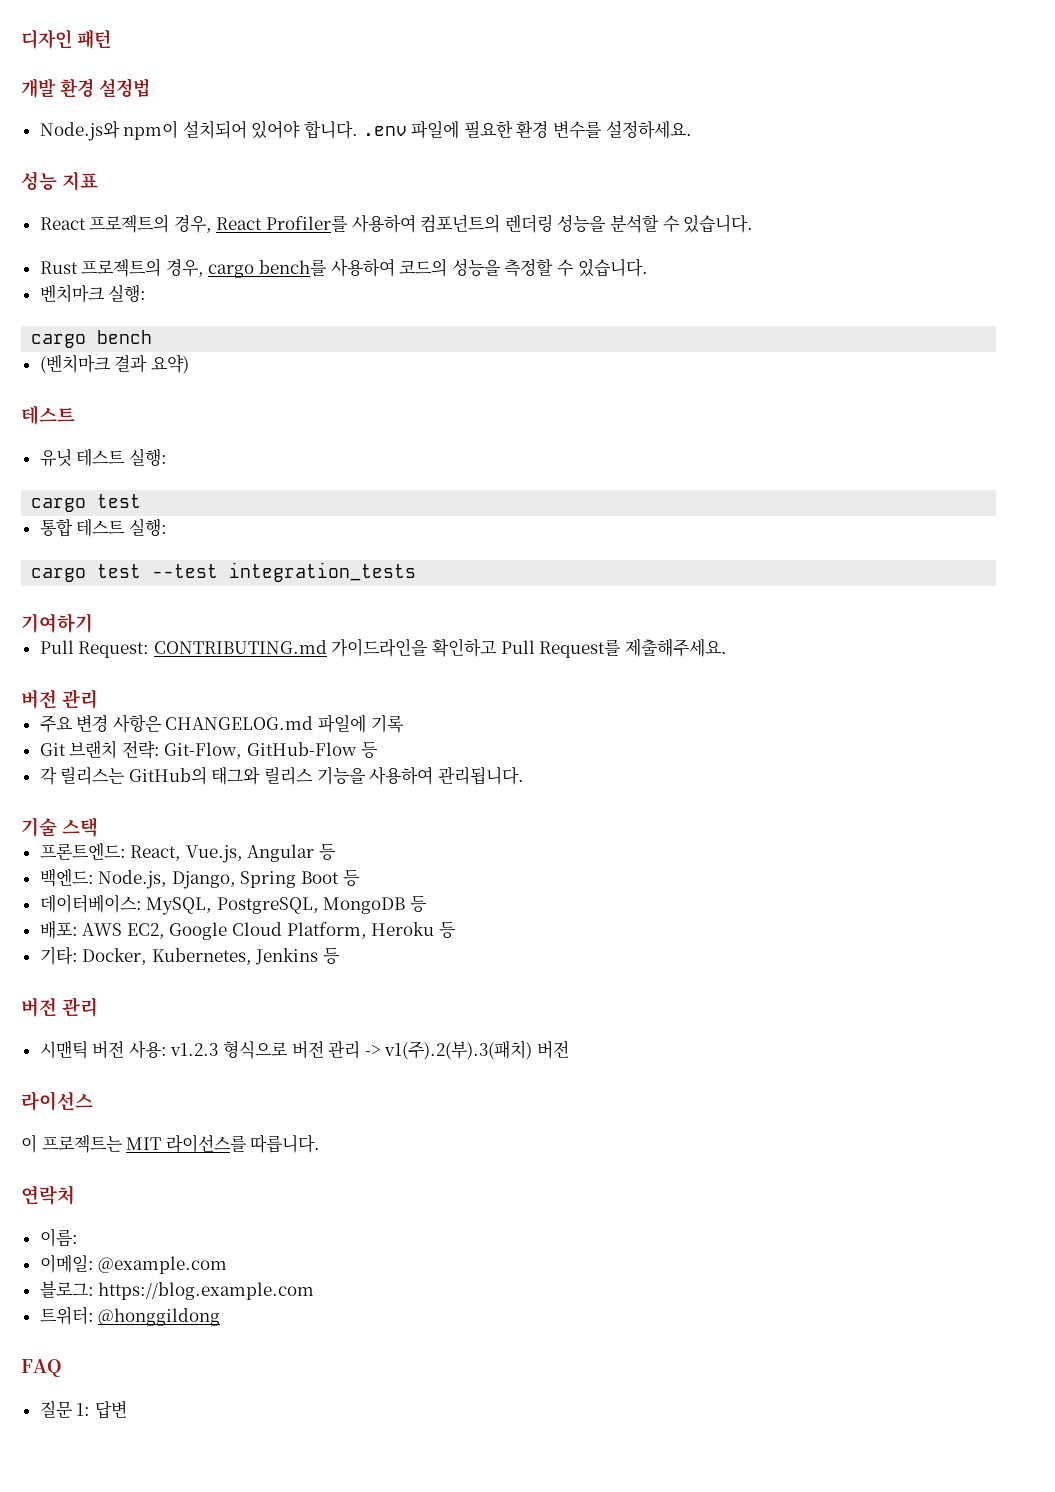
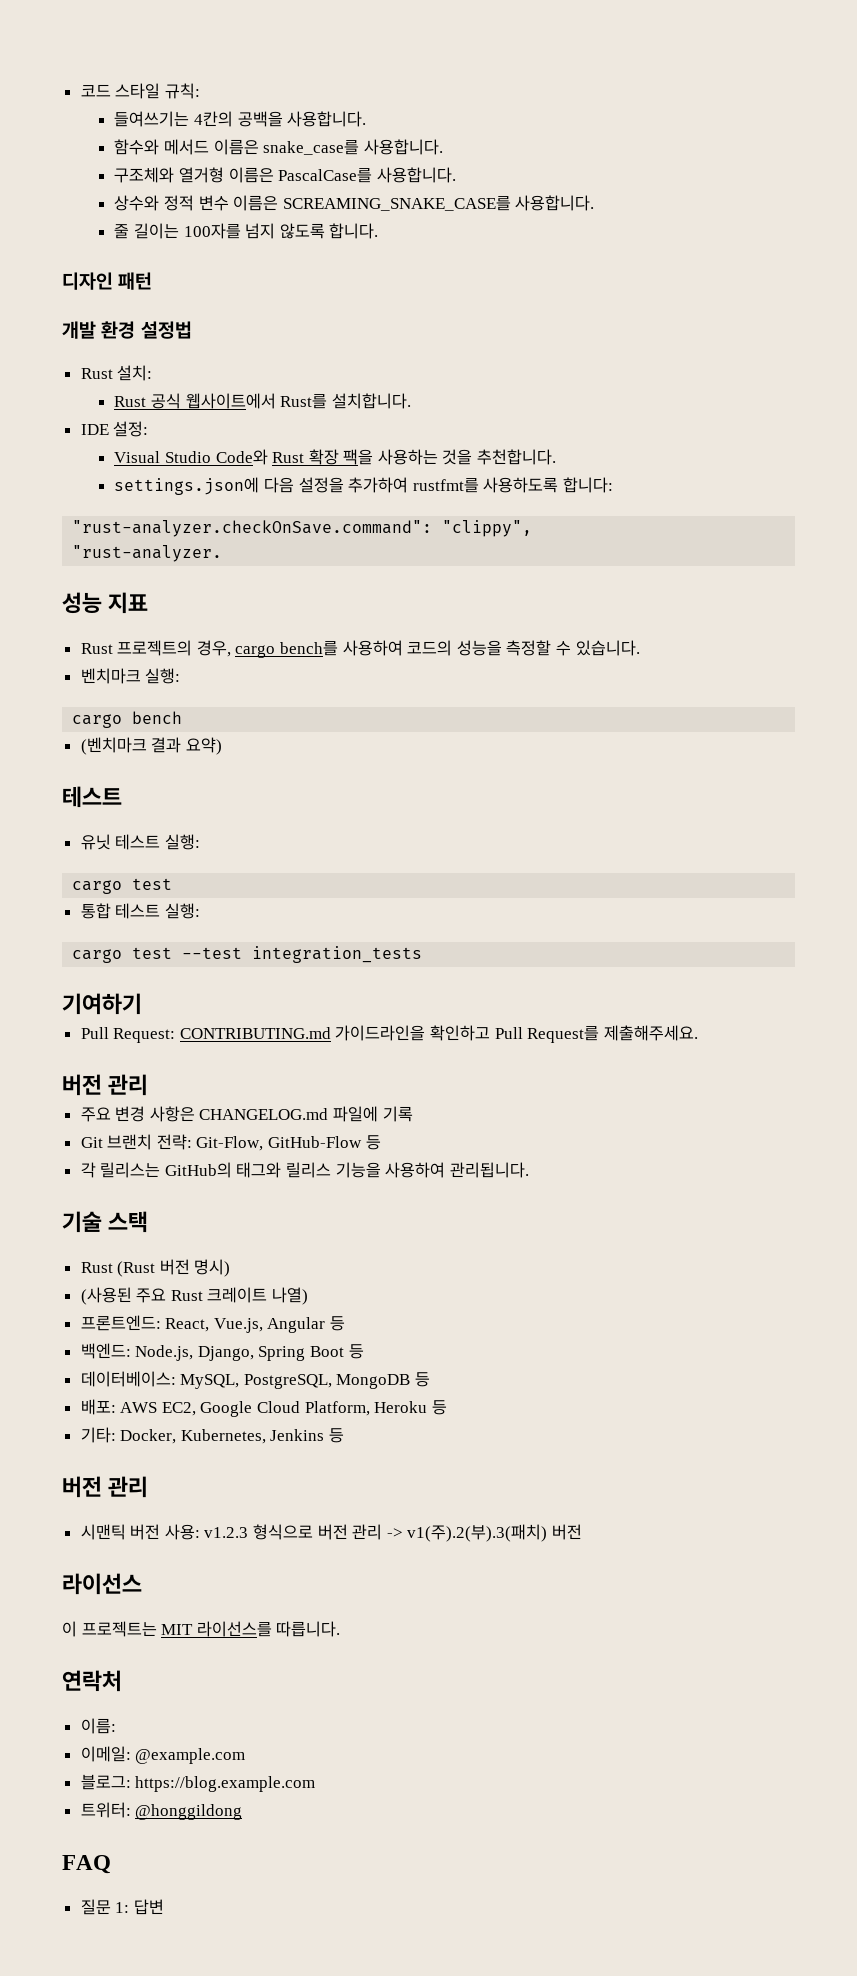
+ 코드 스타일 규칙:
+ 들여쓰기는 4칸의 공백을 사용합니다.
+ 함수와 메서드 이름은 snake_case를 사용합니다.
+ 구조체와 열거형 이름은 PascalCase를 사용합니다.
+ 상수와 정적 변수 이름은 SCREAMING_SNAKE_CASE를 사용합니다.
+ 줄 길이는 100자를 넘지 않도록 합니다.
- Node.js와 npm이 설치되어 있어야 합니다. .env 파일에 필요한 환경 변수를 설정하세요.
+ Rust 설치:
+ Rust 공식 웹사이트에서 Rust를 설치합니다.
+ IDE 설정:
+ Visual Studio Code와 Rust 확장 팩을 사용하는 것을 추천합니다.
+ settings.json에 다음 설정을 추가하여 rustfmt를 사용하도록 합니다:
+ "rust-analyzer.checkOnSave.command": "clippy",
+ "rust-analyzer.
  성능 지표
- React 프로젝트의 경우, React Profiler를 사용하여 컴포넌트의 렌더링 성능을 분석할 수 있습니다.
+ Rust (Rust 버전 명시)
+ (사용된 주요 Rust 크레이트 나열)

